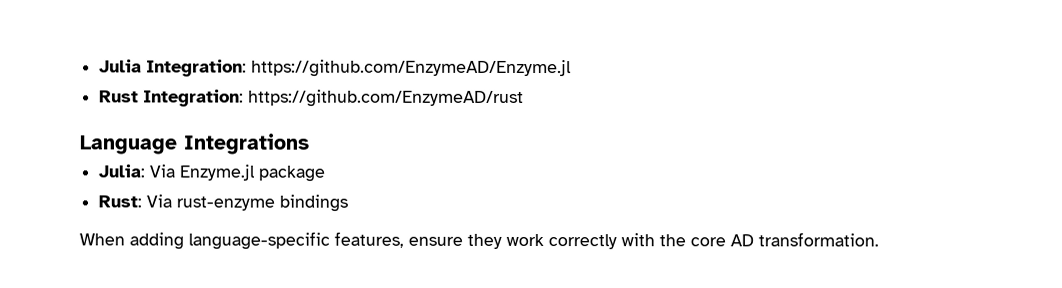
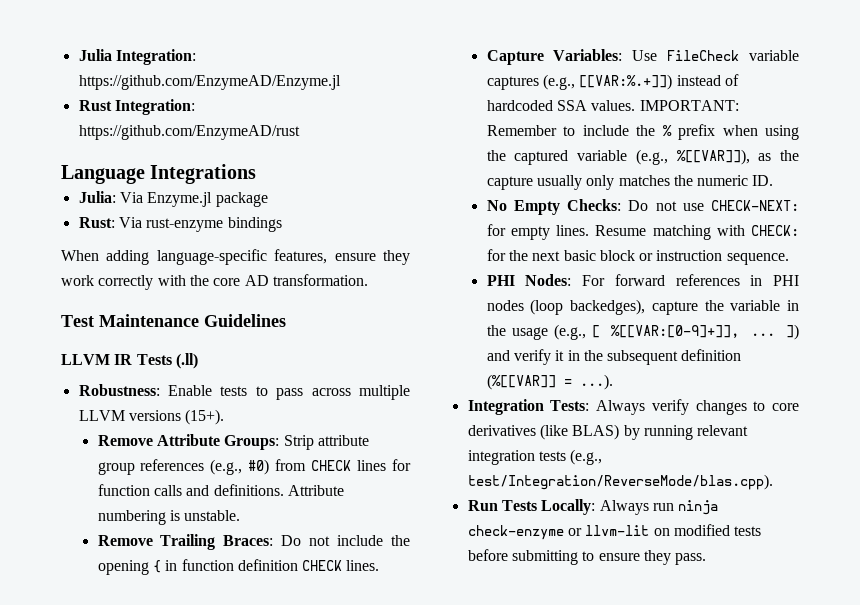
+ Test Maintenance Guidelines
+ LLVM IR Tests (.ll)
+ Robustness: Enable tests to pass across multiple LLVM versions (15+).
+ Remove Attribute Groups: Strip attribute group references (e.g., #0) from CHECK lines for function calls and definitions. Attribute numbering is unstable.
+ Remove Trailing Braces: Do not include the opening { in function definition CHECK lines.
+ Capture Variables: Use FileCheck variable captures (e.g., [[VAR:%.+]]) instead of hardcoded SSA values. IMPORTANT: Remember to include the % prefix when using the captured variable (e.g., %[[VAR]]), as the capture usually only matches the numeric ID.
+ No Empty Checks: Do not use CHECK-NEXT: for empty lines. Resume matching with CHECK: for the next basic block or instruction sequence.
+ PHI Nodes: For forward references in PHI nodes (loop backedges), capture the variable in the usage (e.g., [ %[[VAR:[0-9]+]], ... ]) and verify it in the subsequent definition (%[[VAR]] = ...).
+ Integration Tests: Always verify changes to core derivatives (like BLAS) by running relevant integration tests (e.g., test/Integration/ReverseMode/blas.cpp).
+ Run Tests Locally: Always run ninja check-enzyme or llvm-lit on modified tests before submitting to ensure they pass.

